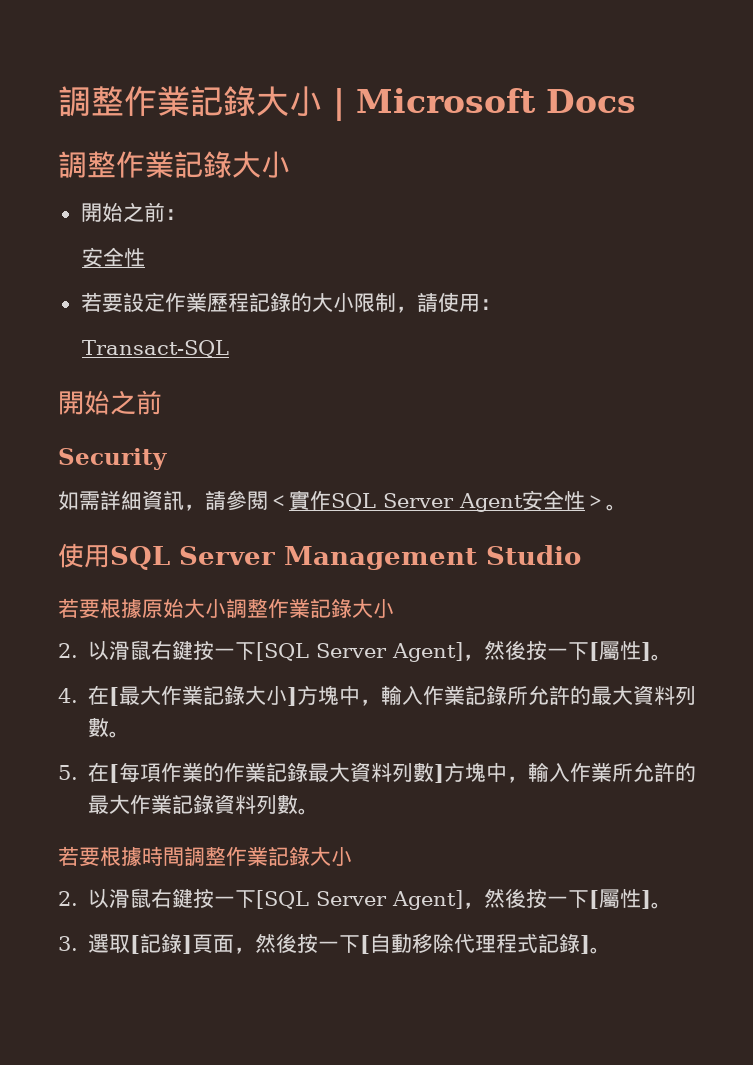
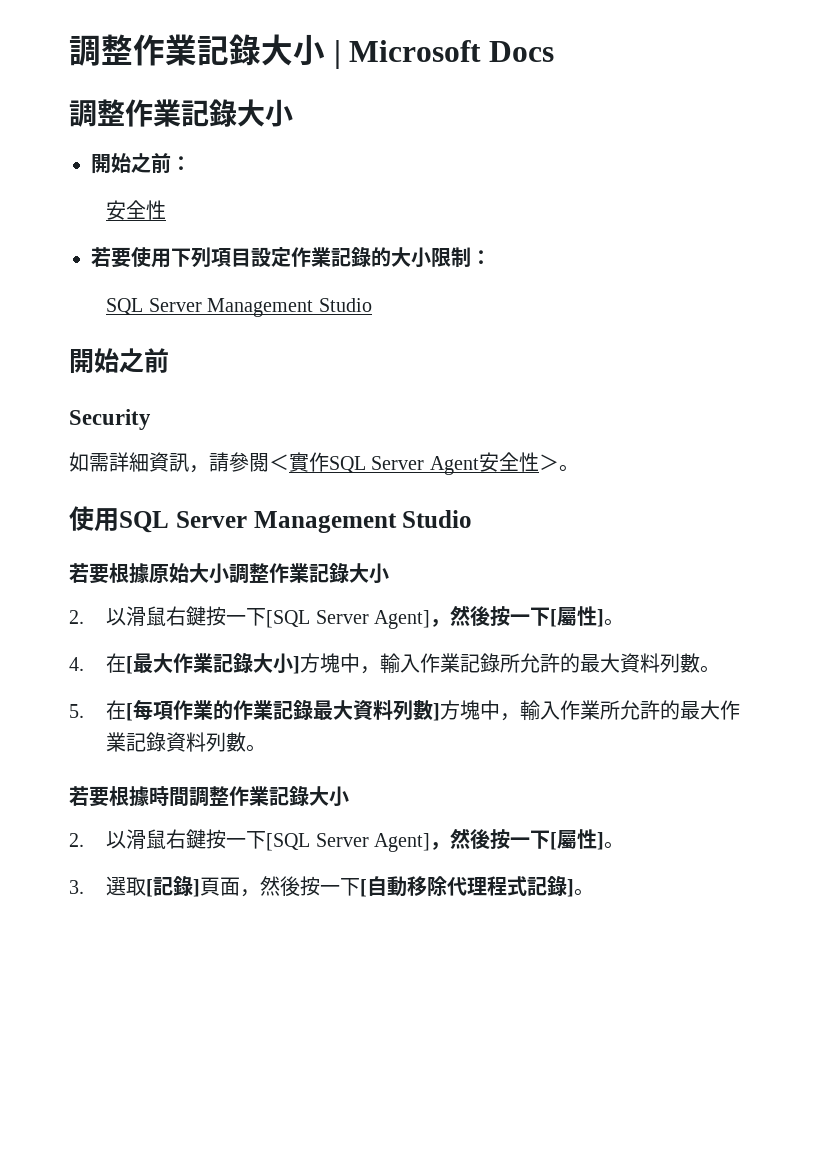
- 若要設定作業歷程記錄的大小限制，請使用：
- Transact-SQL
+ 若要使用下列項目設定作業記錄的大小限制：
+ SQL Server Management Studio

